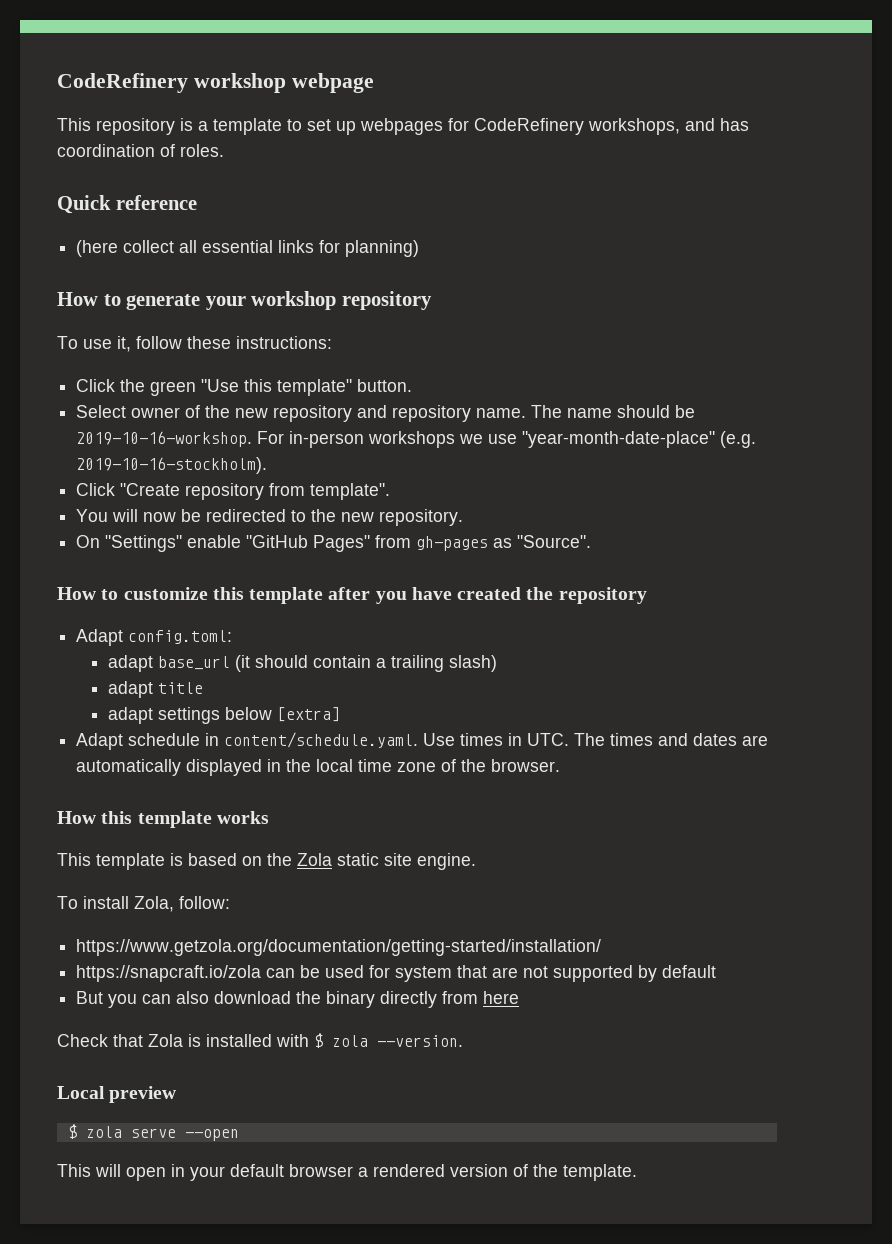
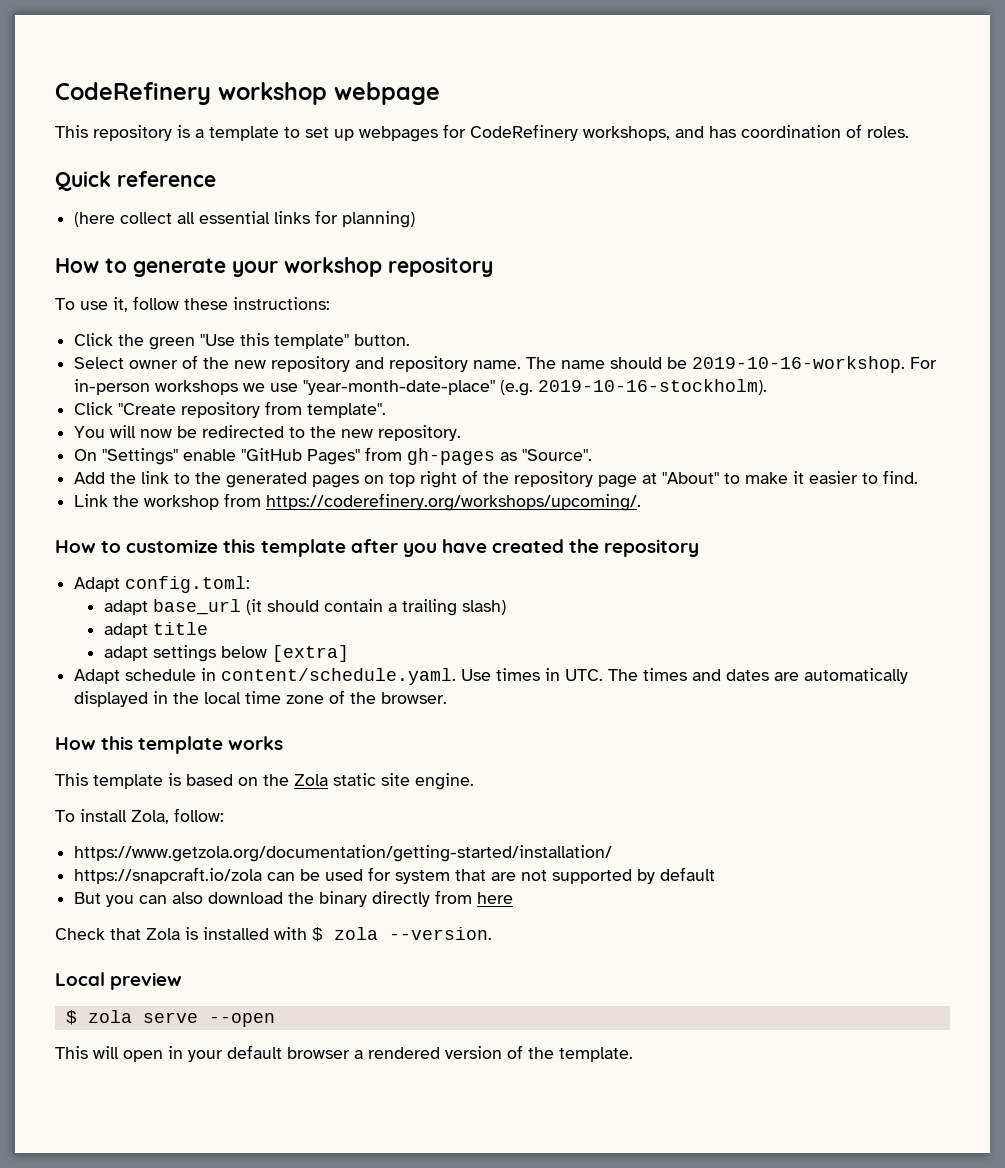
+ Add the link to the generated pages on top right of the repository page at "About" to make it easier to find.
+ Link the workshop from https://coderefinery.org/workshops/upcoming/.

